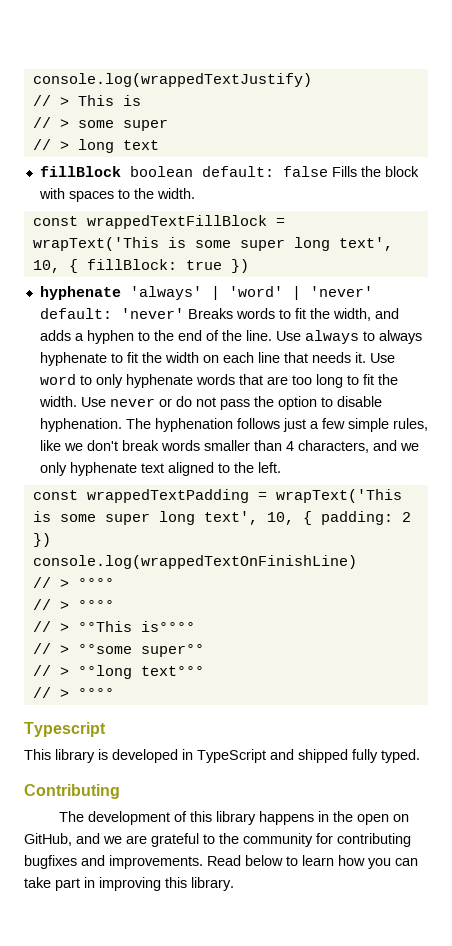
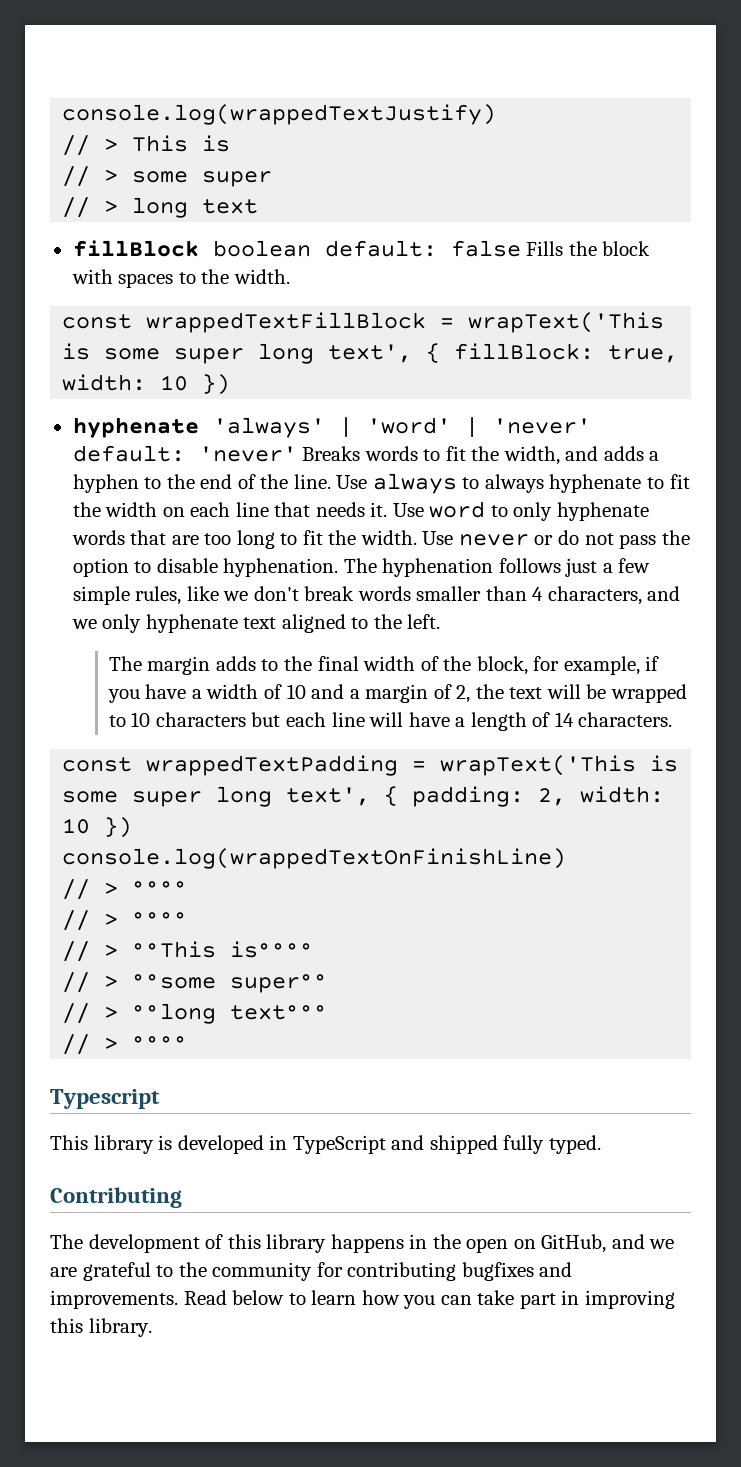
- const wrappedTextFillBlock = wrapText('This is some super long text', 10, { fillBlock: true })
+ const wrappedTextFillBlock = wrapText('This is some super long text', { fillBlock: true, width: 10 })
+ The margin adds to the final width of the block, for example, if you have a width of 10 and a margin of 2, the text will be wrapped to 10 characters but each line will have a length of 14 characters.
- const wrappedTextPadding = wrapText('This is some super long text', 10, { padding: 2 })
+ const wrappedTextPadding = wrapText('This is some super long text', { padding: 2, width: 10 })

